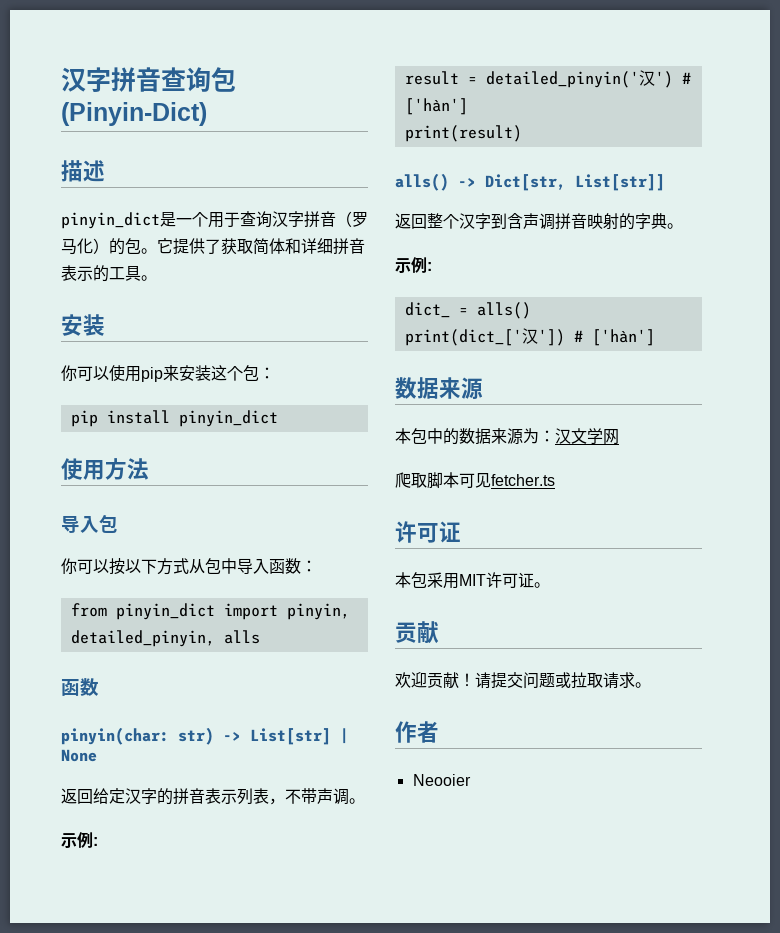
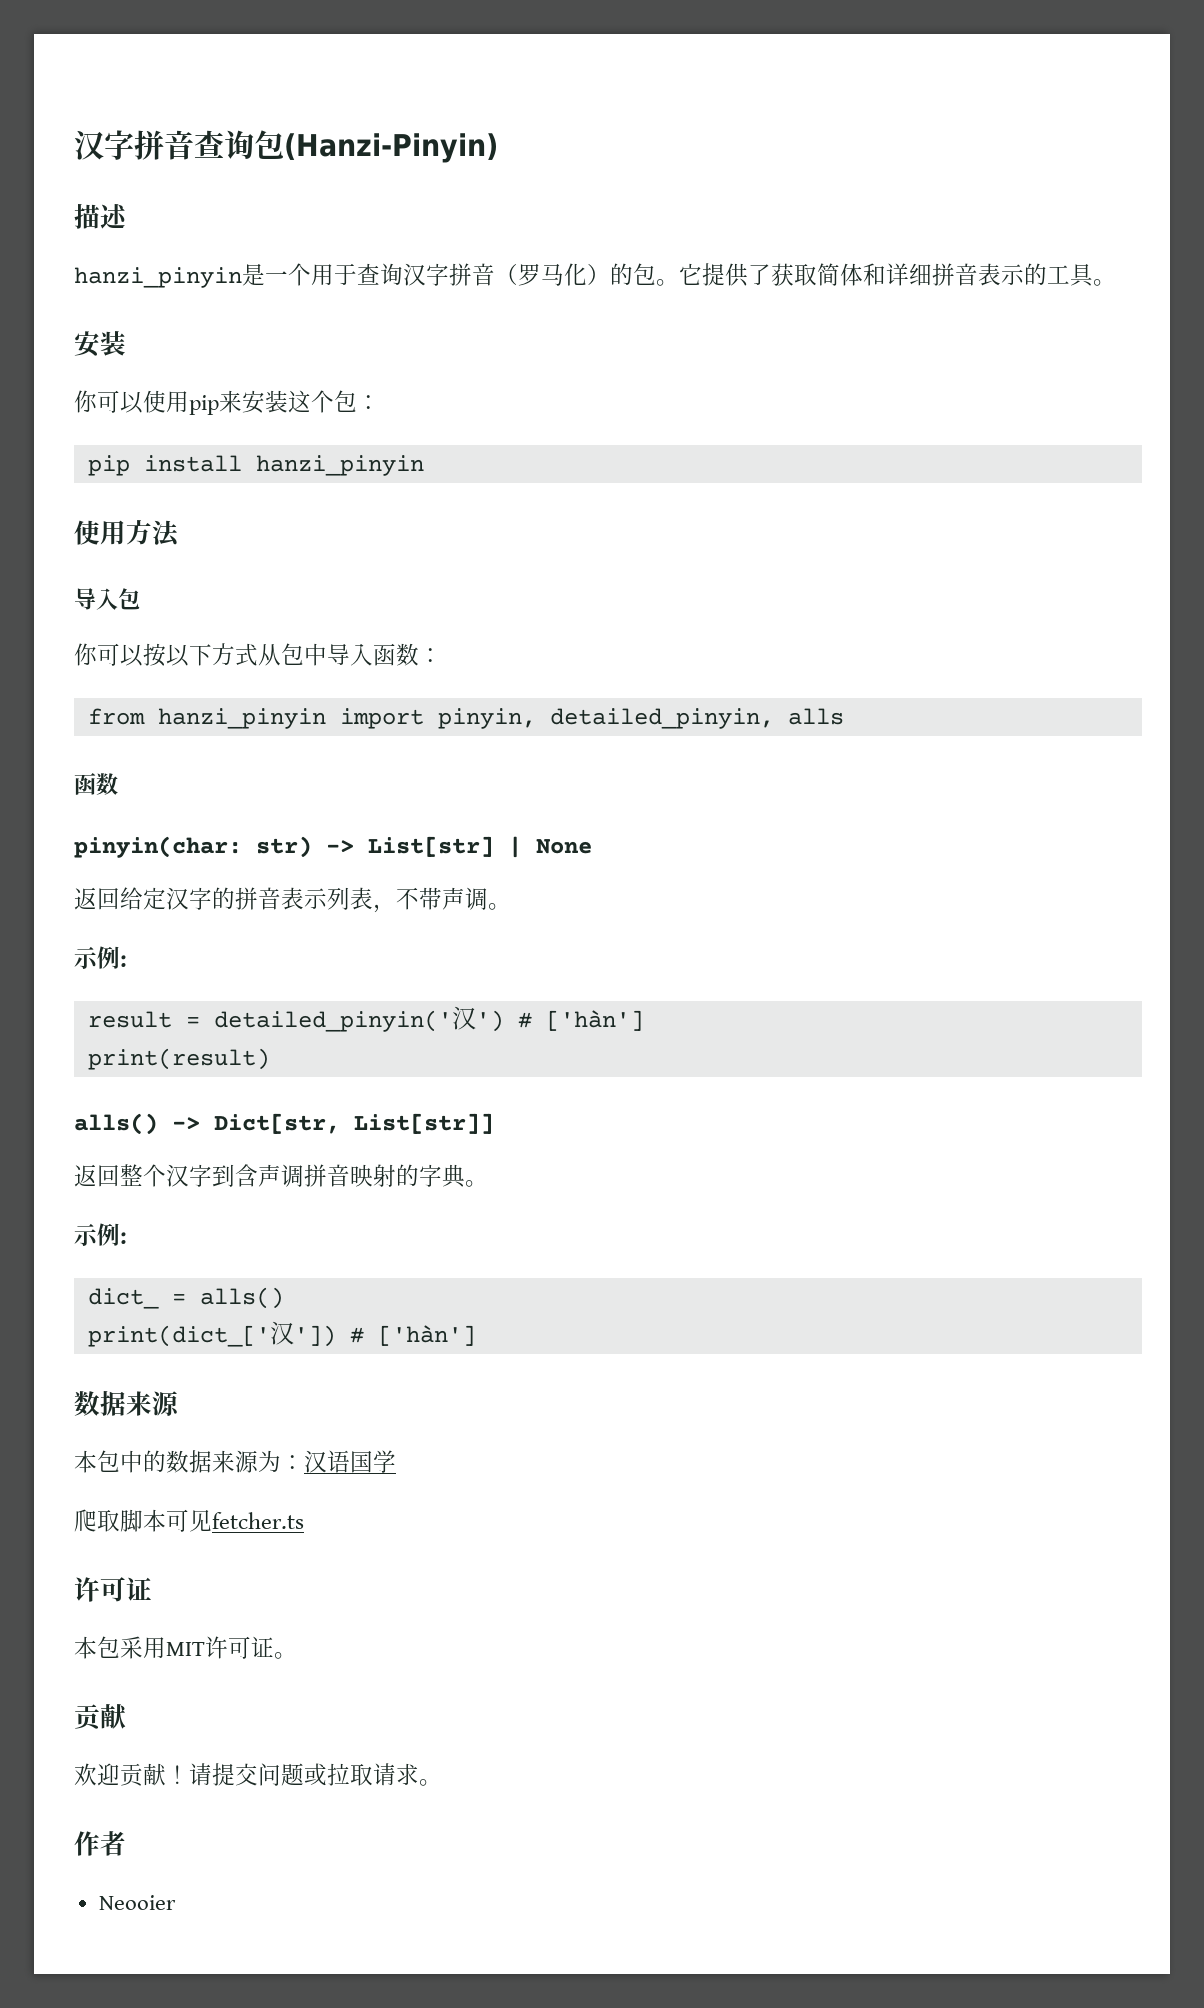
- 汉字拼音查询包(Pinyin-Dict)
+ 汉字拼音查询包(Hanzi-Pinyin)
- pinyin_dict是一个用于查询汉字拼音（罗马化）的包。
+ hanzi_pinyin是一个用于查询汉字拼音（罗马化）的包。
- pip install pinyin_dict
+ pip install hanzi_pinyin
- from pinyin_dict import pinyin, detailed_pinyin, alls
+ from hanzi_pinyin import pinyin, detailed_pinyin, alls
- 本包中的数据来源为：汉文学网
+ 本包中的数据来源为：汉语国学

